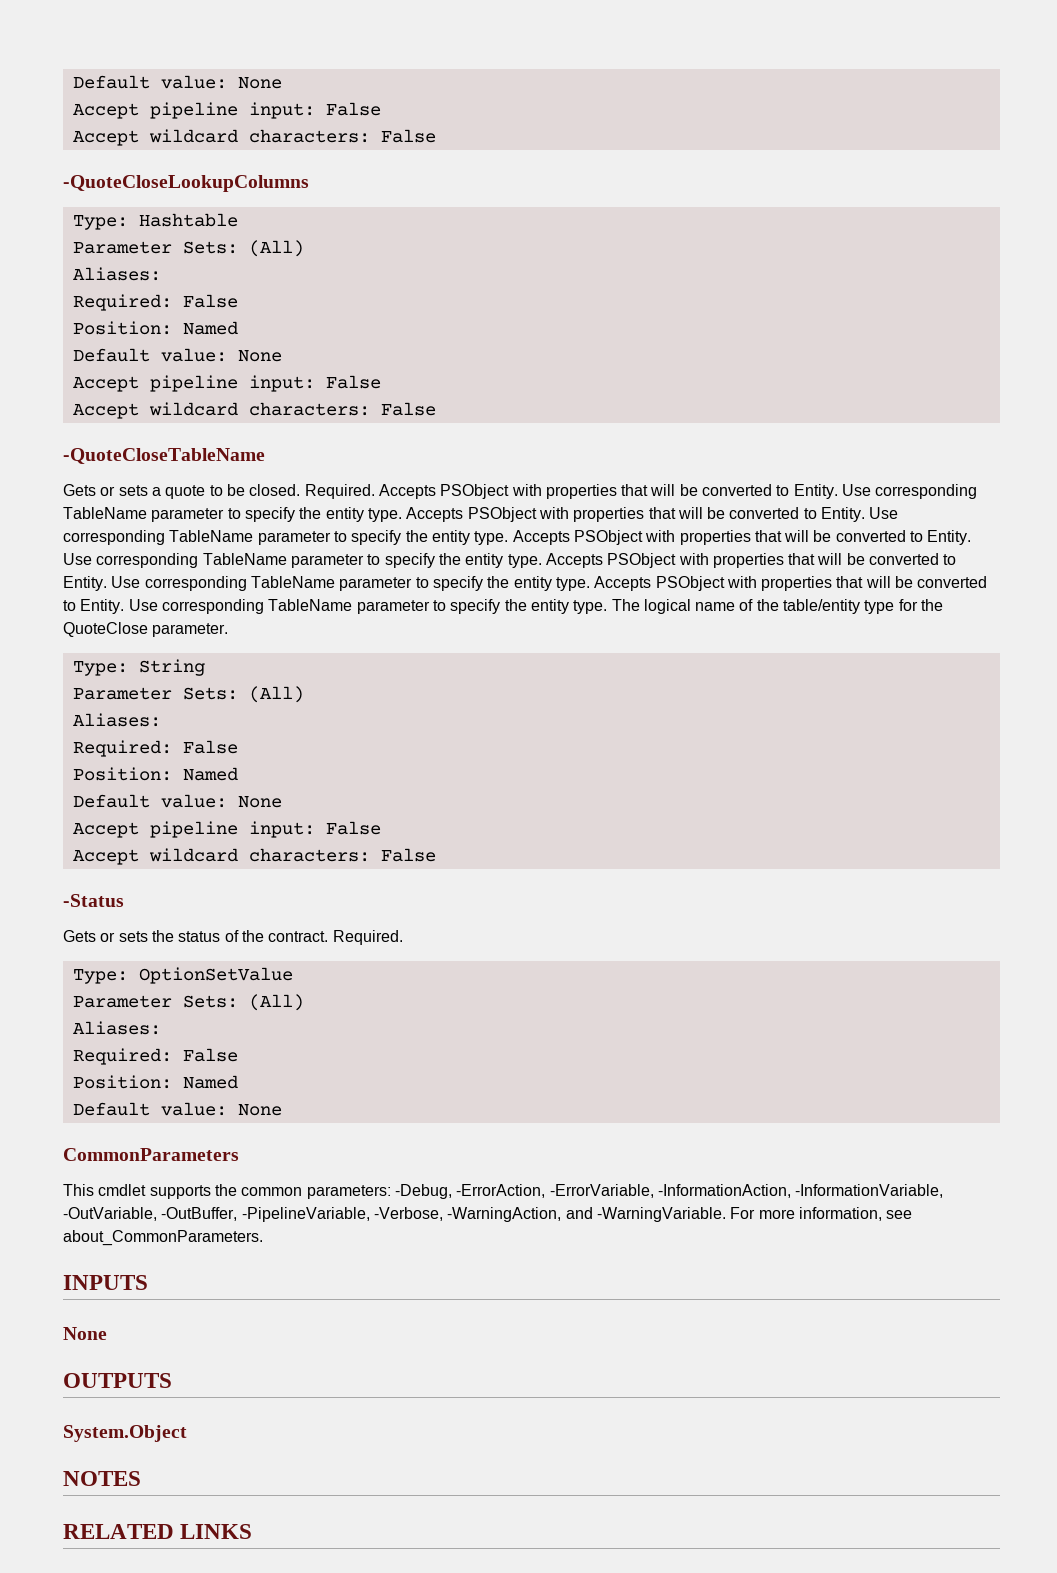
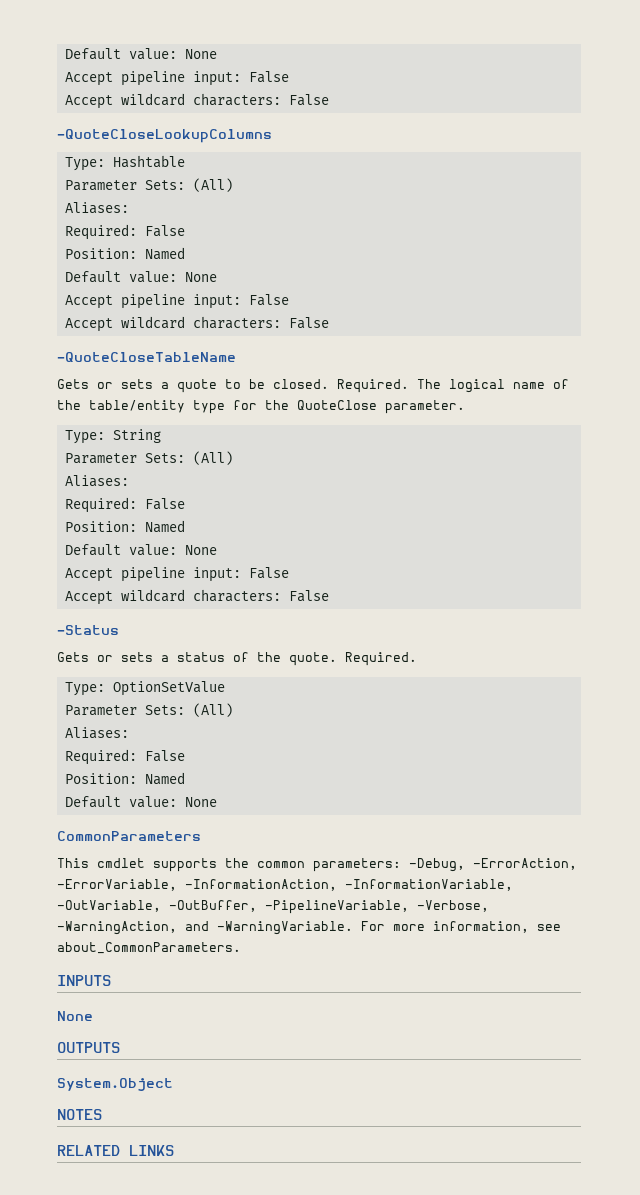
- Accepts PSObject with properties that will be converted to Entity. Use corresponding TableName parameter to specify the entity type. Accepts PSObject with properties that will be converted to Entity. Use corresponding TableName parameter to specify the entity type. Accepts PSObject with properties that will be converted to Entity. Use corresponding TableName parameter to specify the entity type. Accepts PSObject with properties that will be converted to Entity. Use corresponding TableName parameter to specify the entity type. Accepts PSObject with properties that will be converted to Entity. Use corresponding TableName parameter to specify the entity type.
- Gets or sets the status of the contract.
+ Gets or sets a status of the quote.

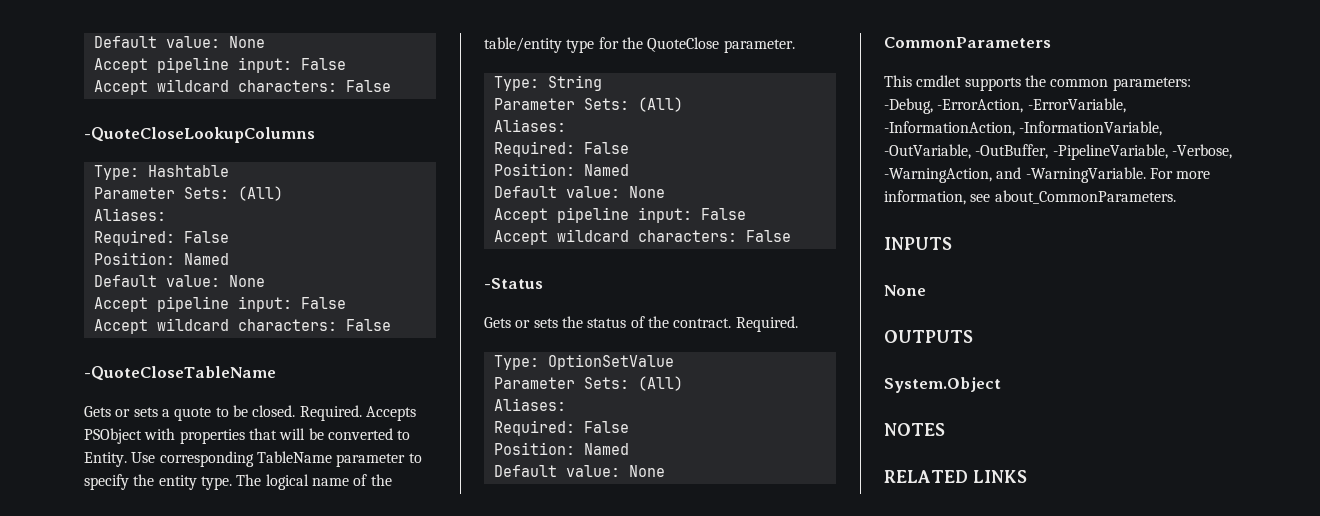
+ Accepts PSObject with properties that will be converted to Entity. Use corresponding TableName parameter to specify the entity type.
- Gets or sets a status of the quote.
+ Gets or sets the status of the contract.

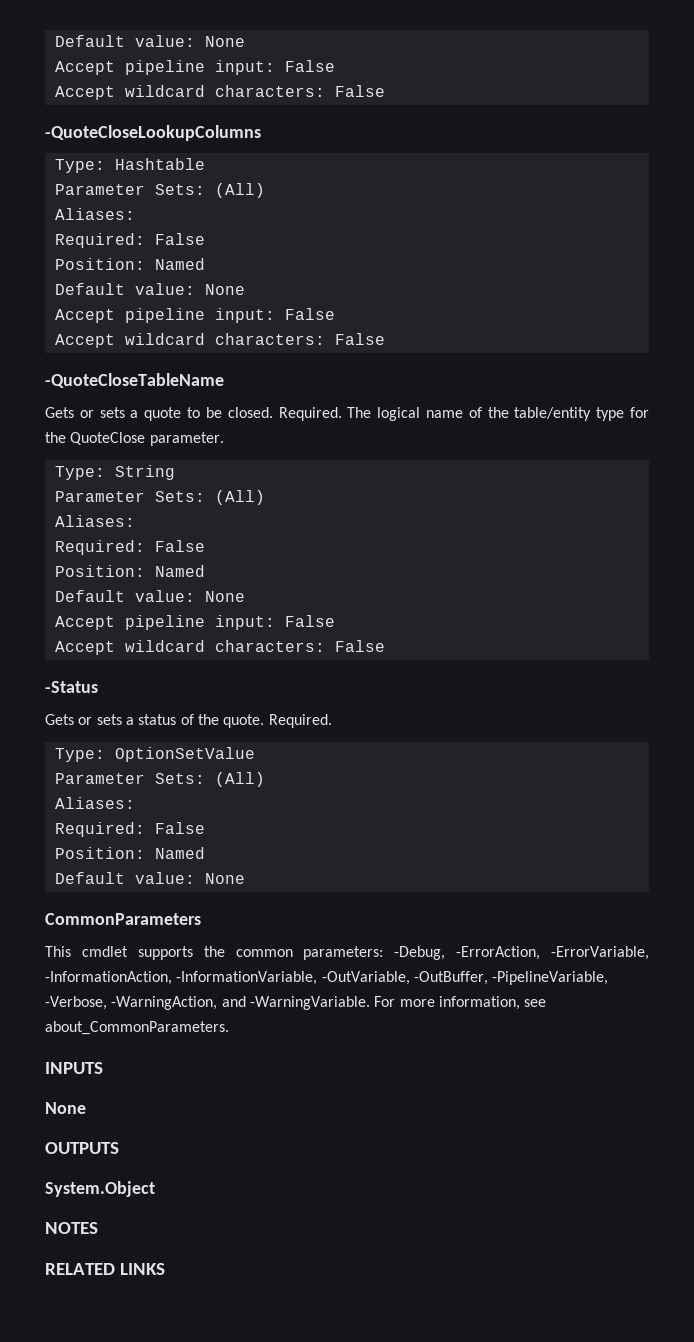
- Accepts PSObject with properties that will be converted to Entity. Use corresponding TableName parameter to specify the entity type.
- Gets or sets the status of the contract.
+ Gets or sets a status of the quote.

